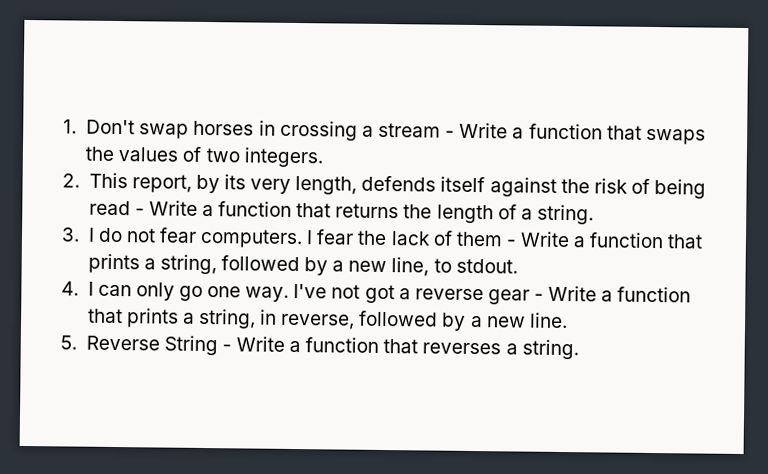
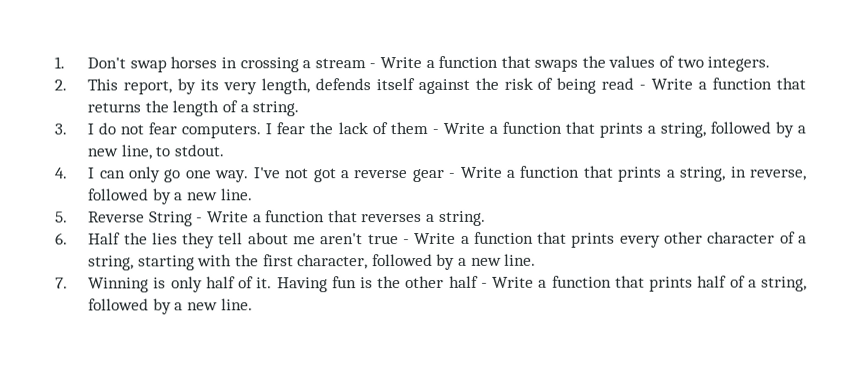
+ 6. Half the lies they tell about me aren't true - Write a function that prints every other character of a string, starting with the first character, followed by a new line.
+ 7. Winning is only half of it. Having fun is the other half - Write a function that prints half of a string, followed by a new line.

